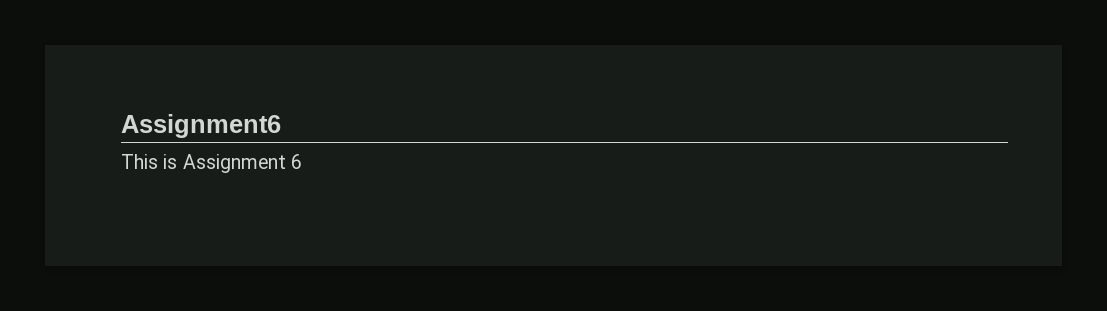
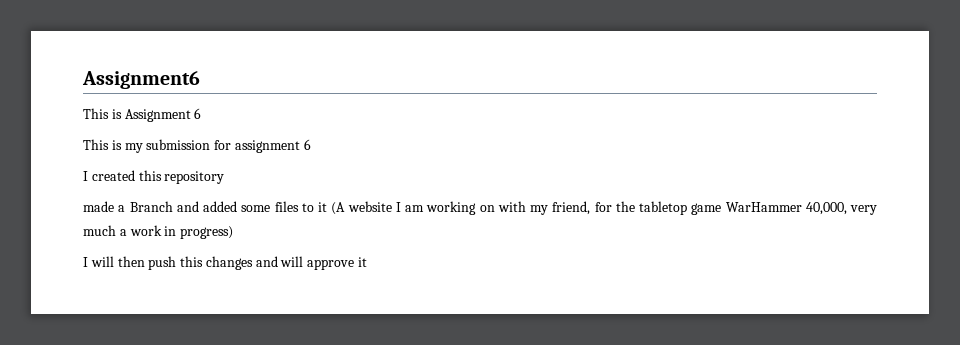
+ This is my submission for assignment 6
+ I created this repository
+ made a Branch and added some files to it (A website I am working on with my friend, for the tabletop game WarHammer 40,000, very much a work in progress)
+ I will then push this changes and will approve it

